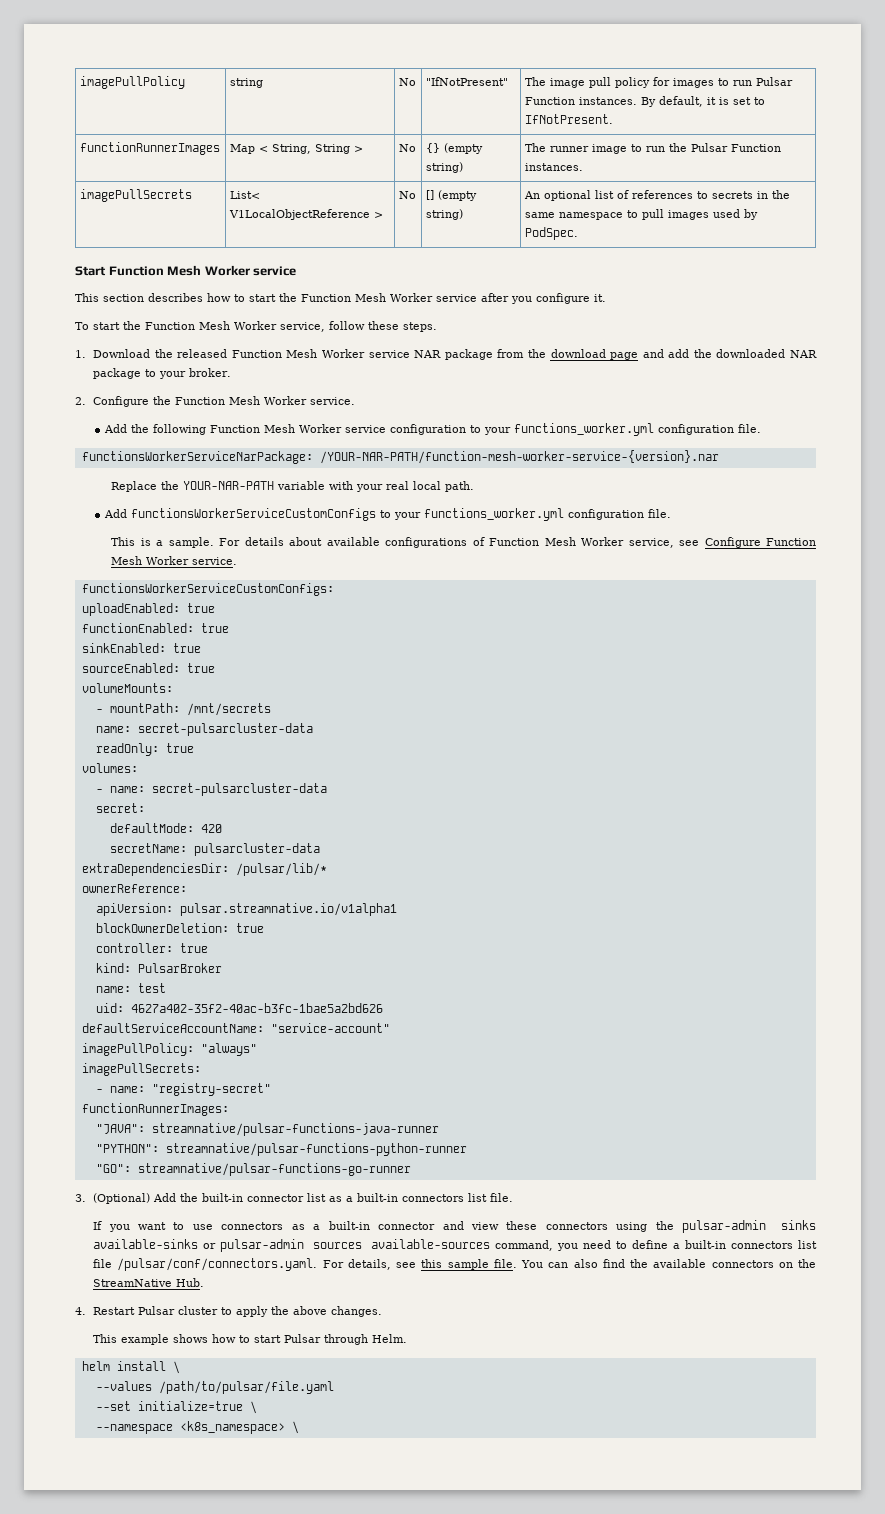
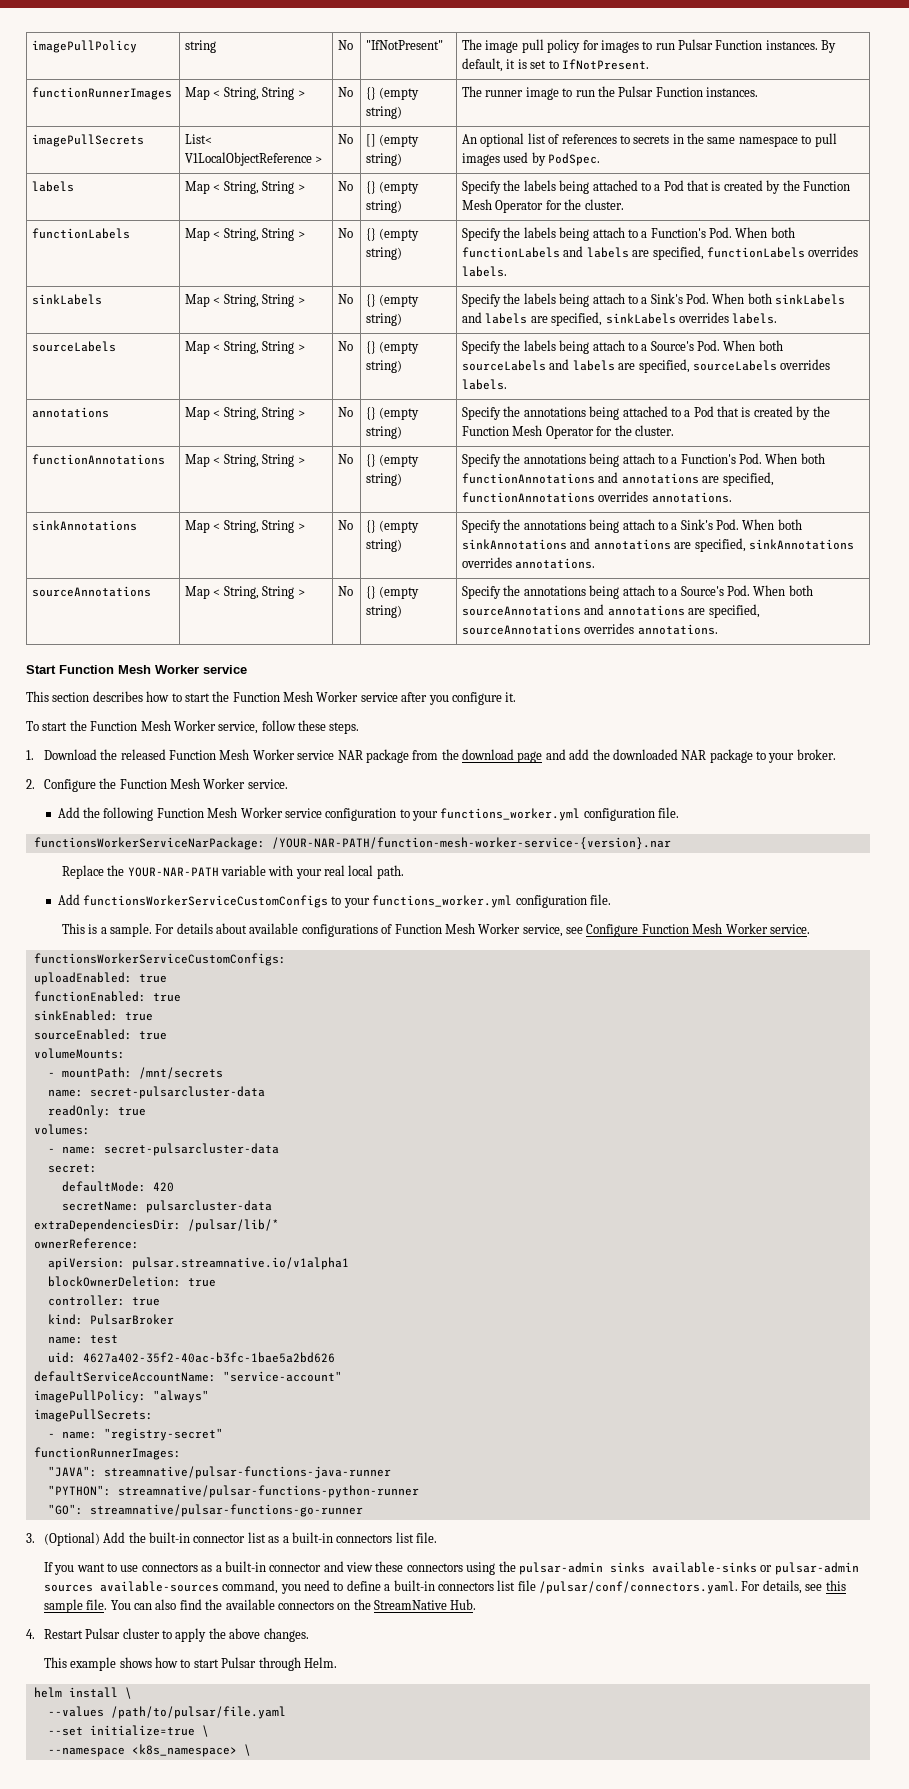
+ labels | Map < String, String > | No | {} (empty string) | Specify the labels being attached to a Pod that is created by the Function Mesh Operator for the cluster.
+ functionLabels | Map < String, String > | No | {} (empty string) | Specify the labels being attach to a Function's Pod. When both functionLabels and labels are specified, functionLabels overrides labels.
+ sinkLabels | Map < String, String > | No | {} (empty string) | Specify the labels being attach to a Sink's Pod. When both sinkLabels and labels are specified, sinkLabels overrides labels.
+ sourceLabels | Map < String, String > | No | {} (empty string) | Specify the labels being attach to a Source's Pod. When both sourceLabels and labels are specified, sourceLabels overrides labels.
+ annotations | Map < String, String > | No | {} (empty string) | Specify the annotations being attached to a Pod that is created by the Function Mesh Operator for the cluster.
+ functionAnnotations | Map < String, String > | No | {} (empty string) | Specify the annotations being attach to a Function's Pod. When both functionAnnotations and annotations are specified, functionAnnotations overrides annotations.
+ sinkAnnotations | Map < String, String > | No | {} (empty string) | Specify the annotations being attach to a Sink's Pod. When both sinkAnnotations and annotations are specified, sinkAnnotations overrides annotations.
+ sourceAnnotations | Map < String, String > | No | {} (empty string) | Specify the annotations being attach to a Source's Pod. When both sourceAnnotations and annotations are specified, sourceAnnotations overrides annotations.

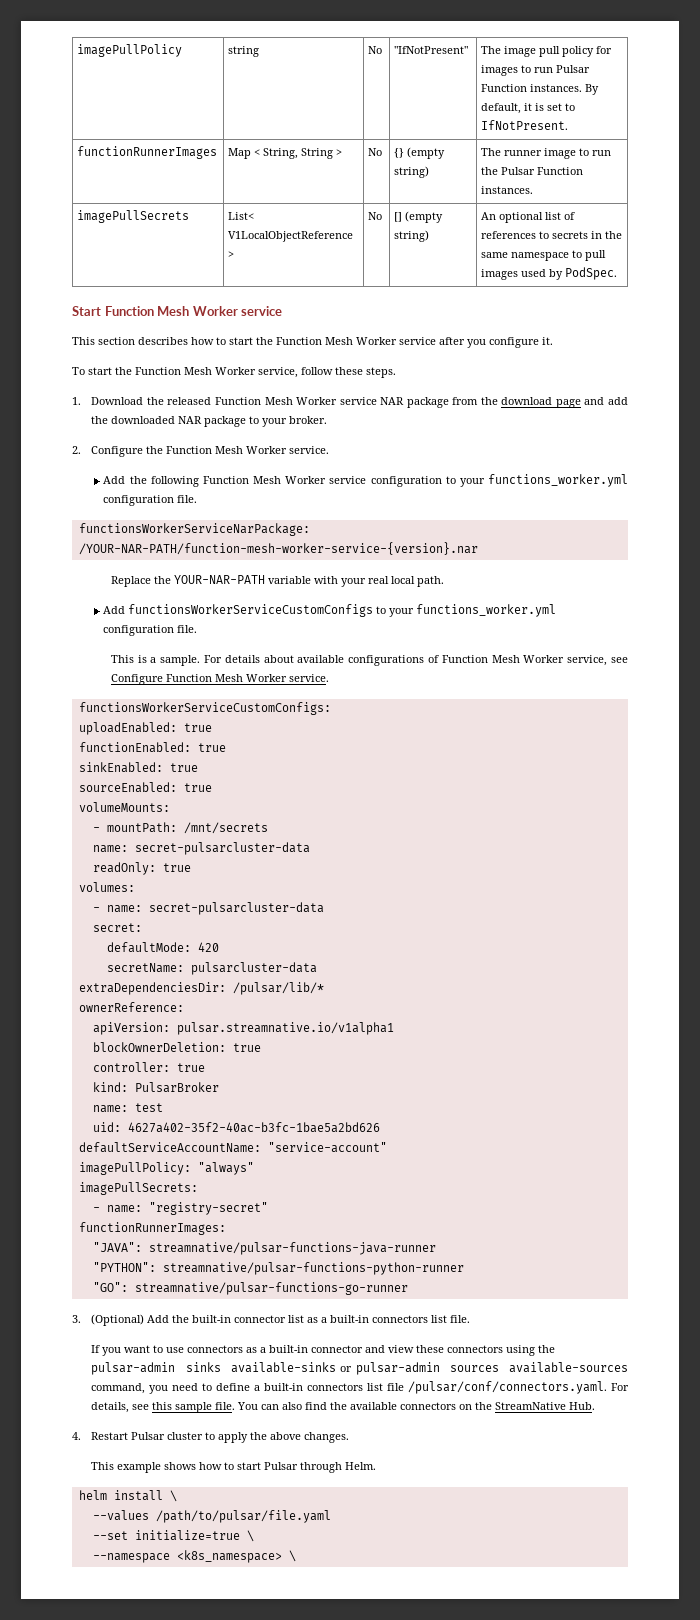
- labels | Map < String, String > | No | {} (empty string) | Specify the labels being attached to a Pod that is created by the Function Mesh Operator for the cluster.
- functionLabels | Map < String, String > | No | {} (empty string) | Specify the labels being attach to a Function's Pod. When both functionLabels and labels are specified, functionLabels overrides labels.
- sinkLabels | Map < String, String > | No | {} (empty string) | Specify the labels being attach to a Sink's Pod. When both sinkLabels and labels are specified, sinkLabels overrides labels.
- sourceLabels | Map < String, String > | No | {} (empty string) | Specify the labels being attach to a Source's Pod. When both sourceLabels and labels are specified, sourceLabels overrides labels.
- annotations | Map < String, String > | No | {} (empty string) | Specify the annotations being attached to a Pod that is created by the Function Mesh Operator for the cluster.
- functionAnnotations | Map < String, String > | No | {} (empty string) | Specify the annotations being attach to a Function's Pod. When both functionAnnotations and annotations are specified, functionAnnotations overrides annotations.
- sinkAnnotations | Map < String, String > | No | {} (empty string) | Specify the annotations being attach to a Sink's Pod. When both sinkAnnotations and annotations are specified, sinkAnnotations overrides annotations.
- sourceAnnotations | Map < String, String > | No | {} (empty string) | Specify the annotations being attach to a Source's Pod. When both sourceAnnotations and annotations are specified, sourceAnnotations overrides annotations.

